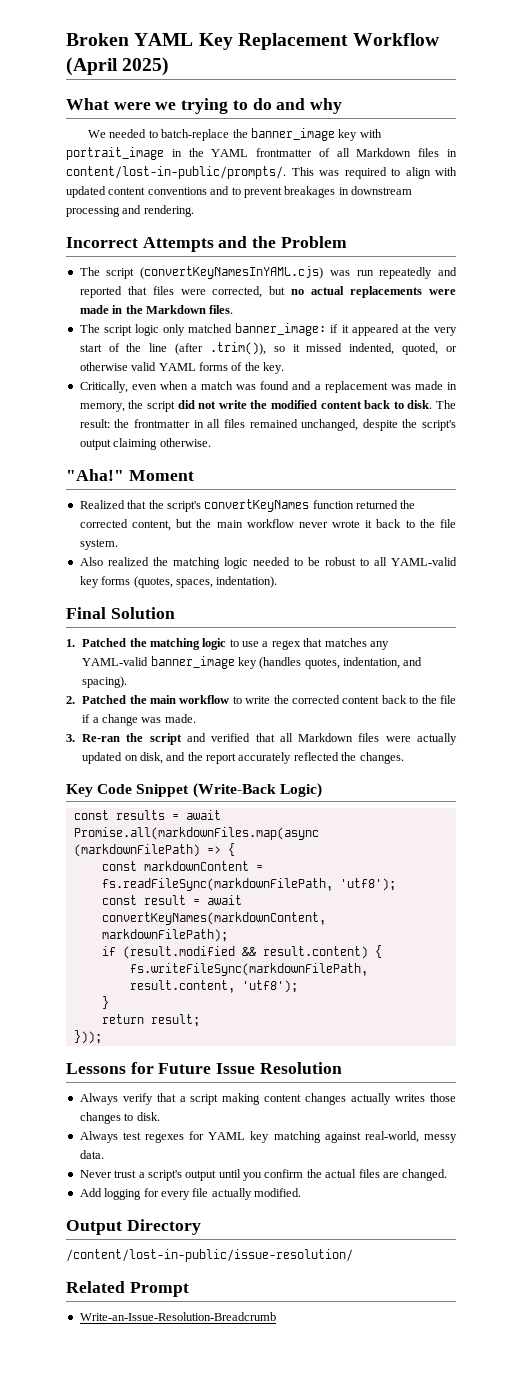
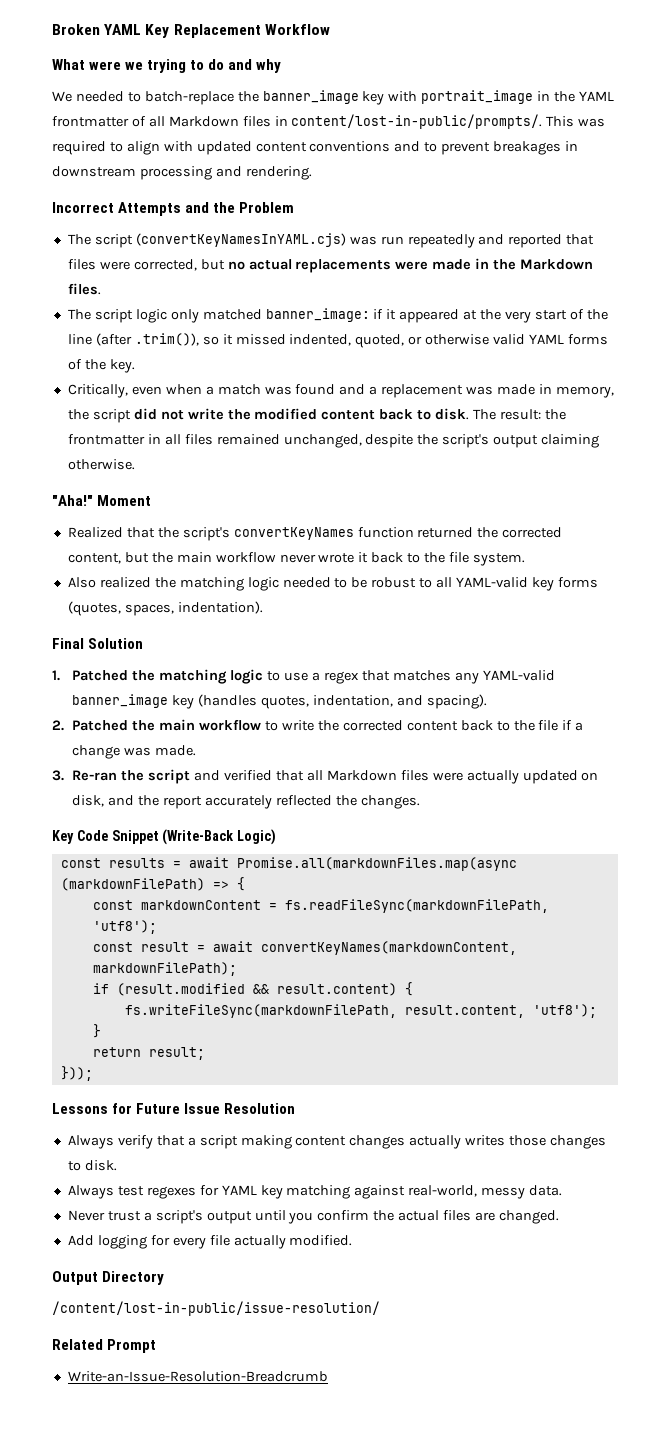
- Broken YAML Key Replacement Workflow (April 2025)
+ Broken YAML Key Replacement Workflow

